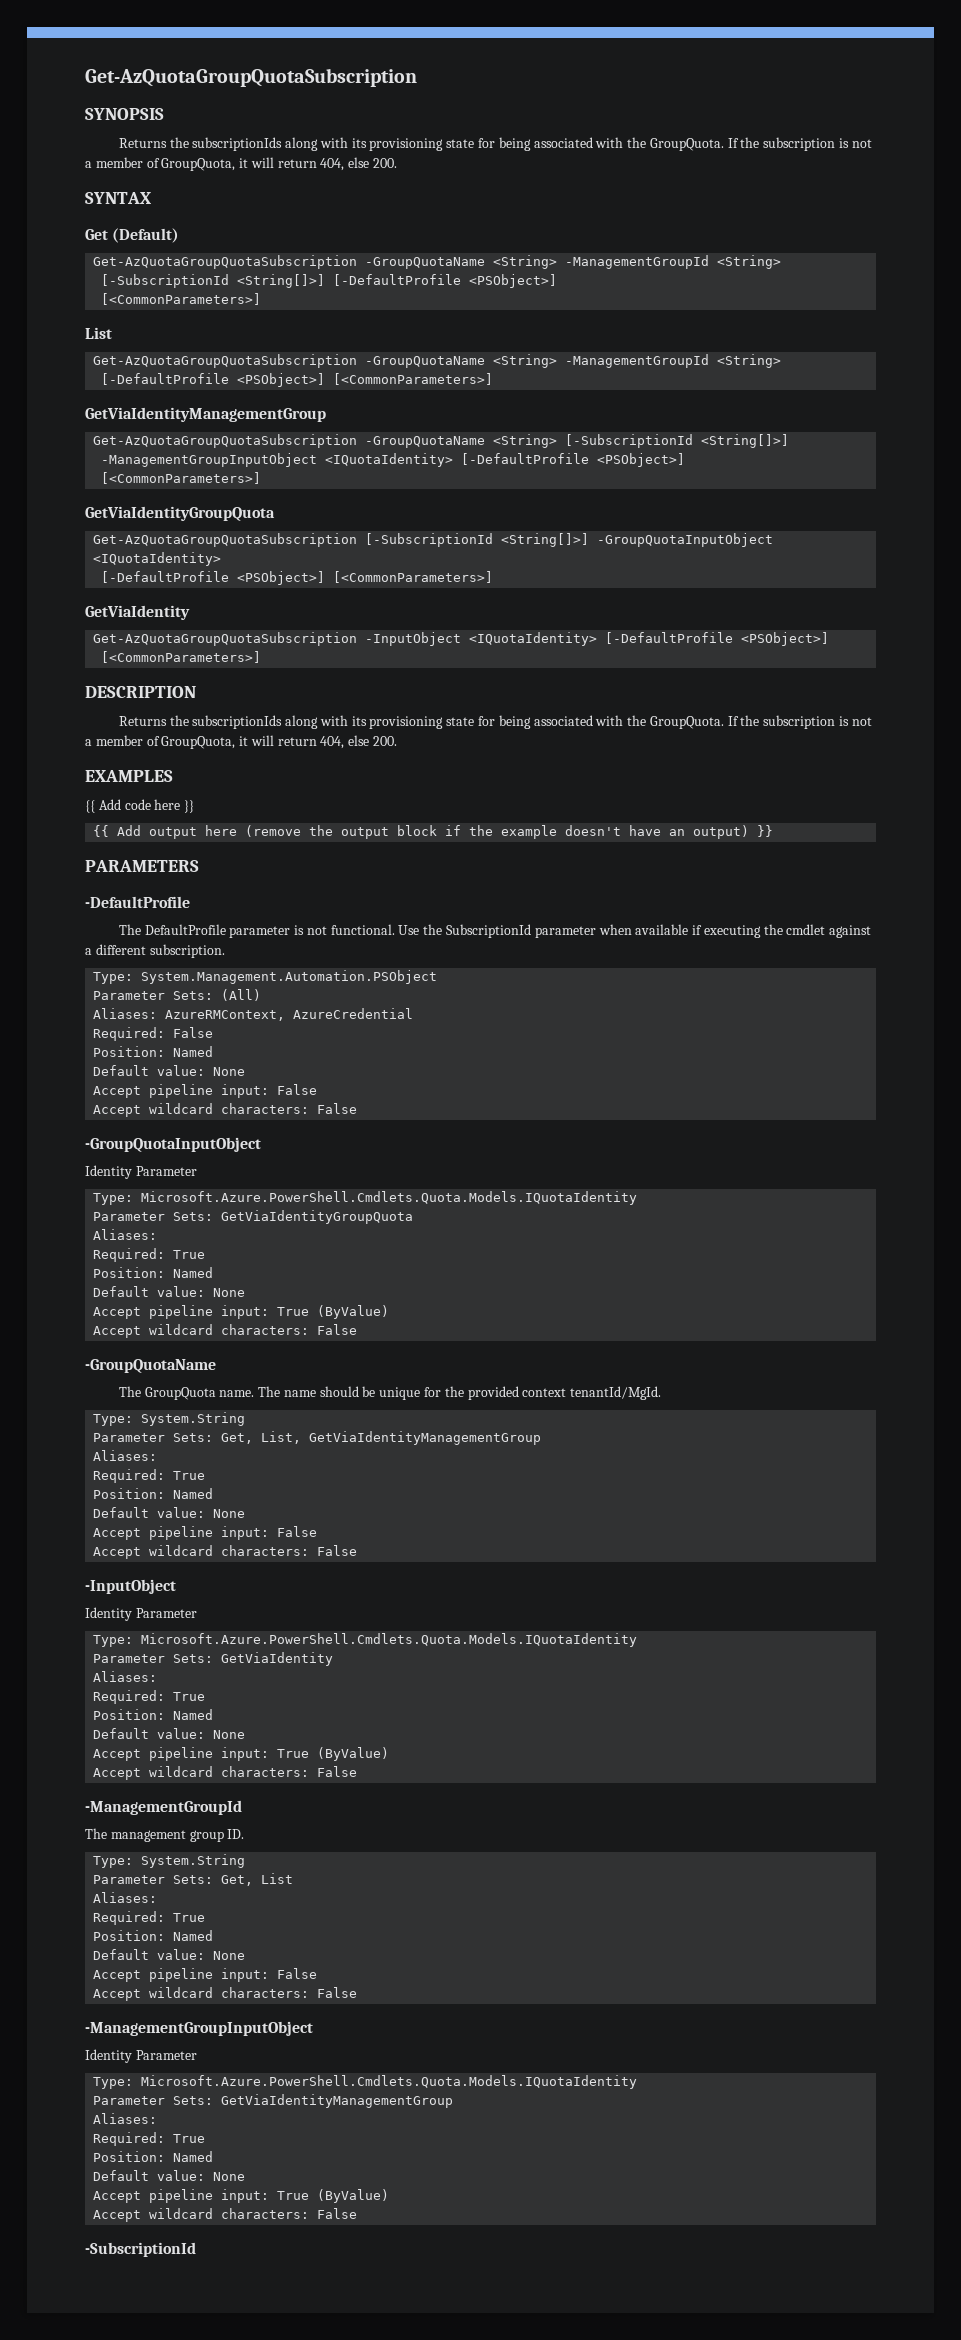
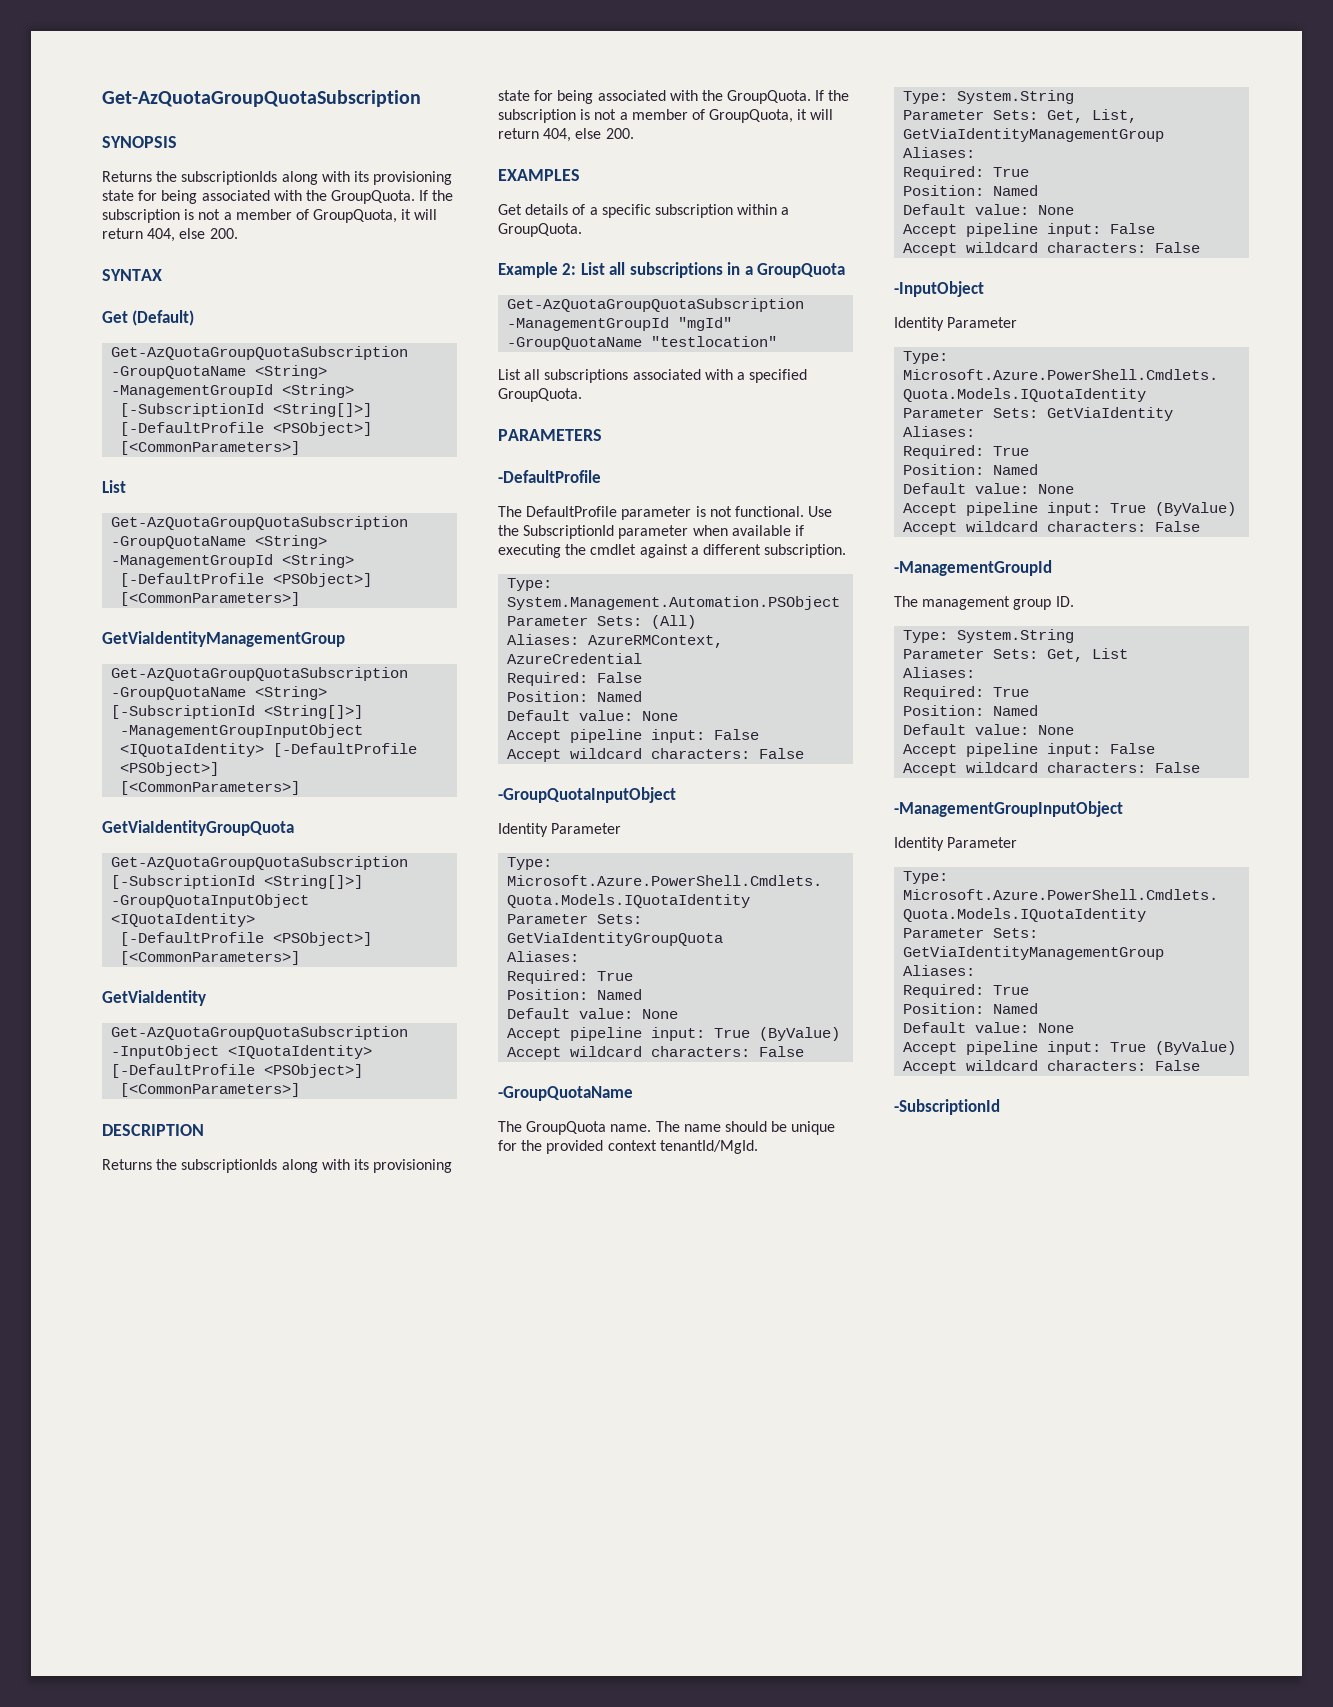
- {{ Add code here }}
- {{ Add output here (remove the output block if the example doesn't have an output) }}
+ Get details of a specific subscription within a GroupQuota.
+ Example 2: List all subscriptions in a GroupQuota
+ Get-AzQuotaGroupQuotaSubscription -ManagementGroupId "mgId" -GroupQuotaName "testlocation"
+ List all subscriptions associated with a specified GroupQuota.

